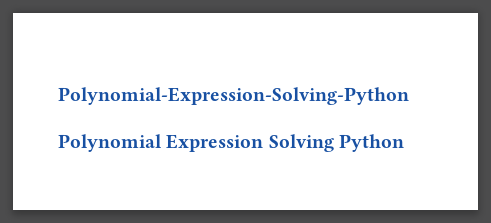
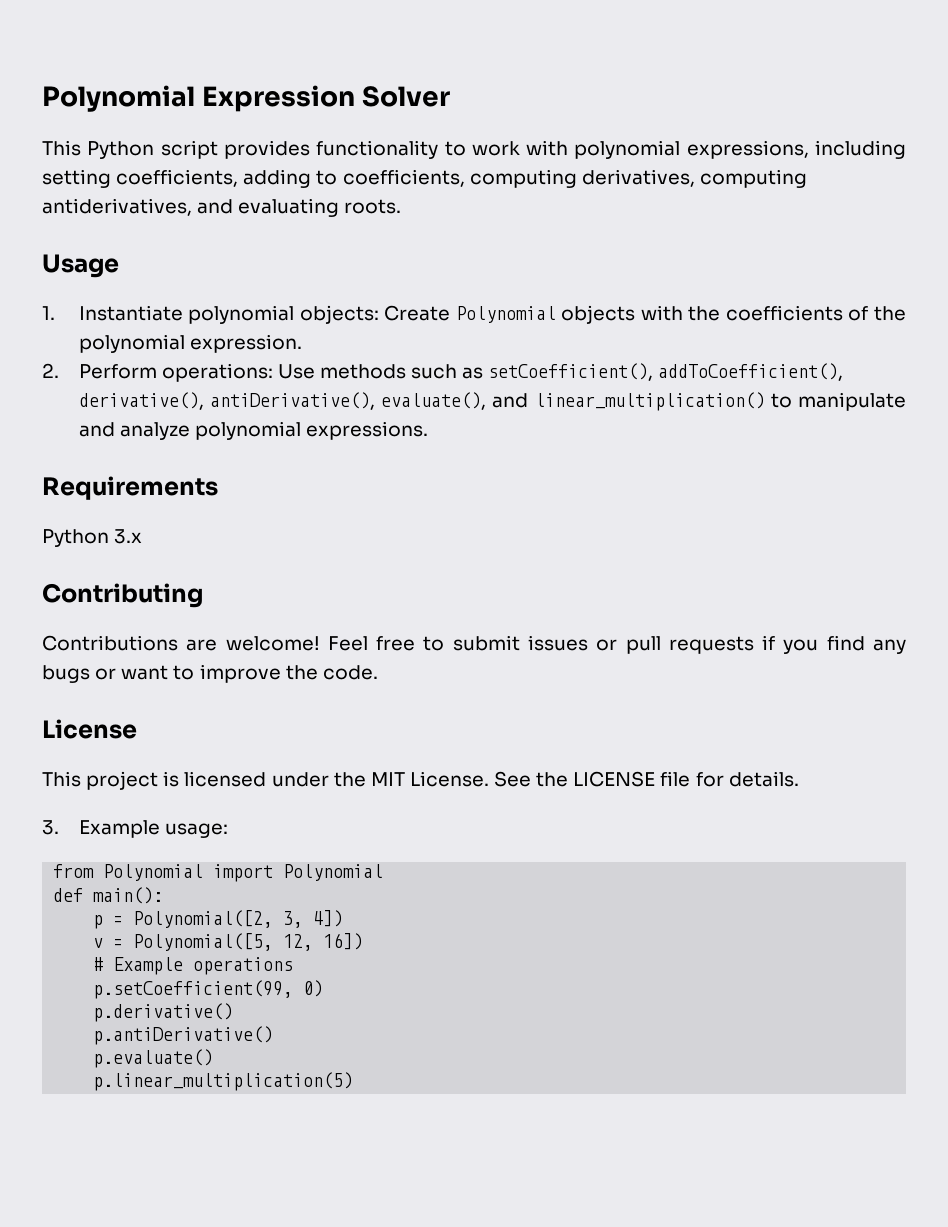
- Polynomial-Expression-Solving-Python
- Polynomial Expression Solving Python
+ Polynomial Expression Solver
+ This Python script provides functionality to work with polynomial expressions, including setting coefficients, adding to coefficients, computing derivatives, computing antiderivatives, and evaluating roots.
+ Usage
+ 1. Instantiate polynomial objects: Create Polynomial objects with the coefficients of the polynomial expression.
+ 2. Perform operations: Use methods such as setCoefficient(), addToCoefficient(), derivative(), antiDerivative(), evaluate(), and linear_multiplication() to manipulate and analyze polynomial expressions.
+ Requirements
+ Python 3.x
+ Contributing
+ Contributions are welcome! Feel free to submit issues or pull requests if you find any bugs or want to improve the code.
+ License
+ This project is licensed under the MIT License. See the LICENSE file for details.
+ 3. Example usage:
+ from Polynomial import Polynomial
+ def main():
+ p = Polynomial([2, 3, 4])
+ v = Polynomial([5, 12, 16])
+ # Example operations
+ p.setCoefficient(99, 0)
+ p.derivative()
+ p.antiDerivative()
+ p.evaluate()
+ p.linear_multiplication(5)

